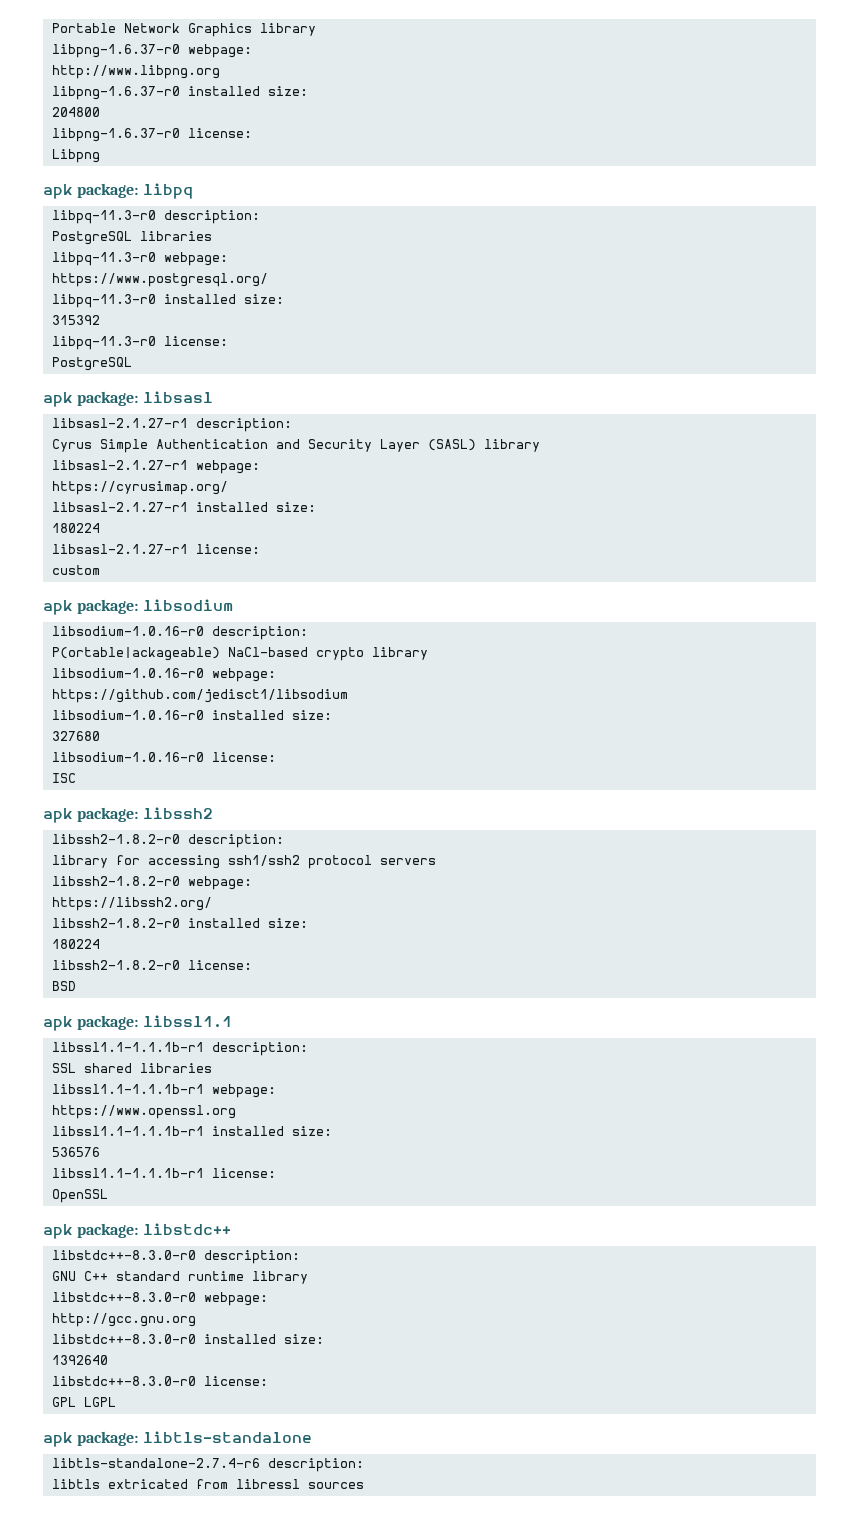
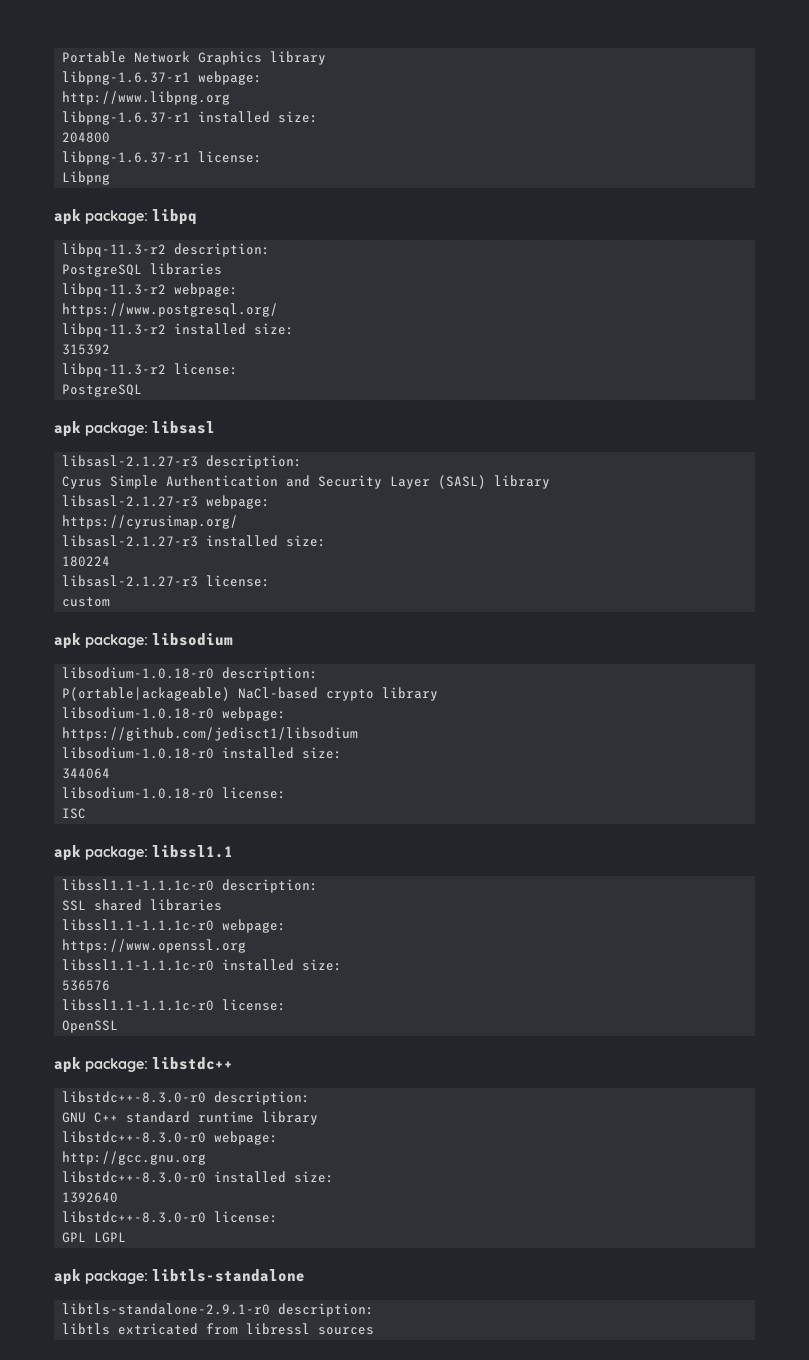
- libpng-1.6.37-r0 webpage:
+ libpng-1.6.37-r1 webpage:
- libpng-1.6.37-r0 installed size:
+ libpng-1.6.37-r1 installed size:
- libpng-1.6.37-r0 license:
+ libpng-1.6.37-r1 license:
- libpq-11.3-r0 description:
+ libpq-11.3-r2 description:
- libpq-11.3-r0 webpage:
+ libpq-11.3-r2 webpage:
- libpq-11.3-r0 installed size:
+ libpq-11.3-r2 installed size:
- libpq-11.3-r0 license:
+ libpq-11.3-r2 license:
- libsasl-2.1.27-r1 description:
+ libsasl-2.1.27-r3 description:
- libsasl-2.1.27-r1 webpage:
+ libsasl-2.1.27-r3 webpage:
- libsasl-2.1.27-r1 installed size:
+ libsasl-2.1.27-r3 installed size:
  180224
- libsasl-2.1.27-r1 license:
+ libsasl-2.1.27-r3 license:
- libsodium-1.0.16-r0 description:
+ libsodium-1.0.18-r0 description:
- libsodium-1.0.16-r0 webpage:
+ libsodium-1.0.18-r0 webpage:
- libsodium-1.0.16-r0 installed size:
- 327680
- libsodium-1.0.16-r0 license:
+ libsodium-1.0.18-r0 installed size:
+ 344064
+ libsodium-1.0.18-r0 license:
- apk package: libssh2
- libssh2-1.8.2-r0 description:
- library for accessing ssh1/ssh2 protocol servers
- libssh2-1.8.2-r0 webpage:
- https://libssh2.org/
- libssh2-1.8.2-r0 installed size:
- 180224
- libssh2-1.8.2-r0 license:
- BSD
- libssl1.1-1.1.1b-r1 description:
+ libssl1.1-1.1.1c-r0 description:
- libssl1.1-1.1.1b-r1 webpage:
+ libssl1.1-1.1.1c-r0 webpage:
- libssl1.1-1.1.1b-r1 installed size:
+ libssl1.1-1.1.1c-r0 installed size:
- libssl1.1-1.1.1b-r1 license:
+ libssl1.1-1.1.1c-r0 license:
- libtls-standalone-2.7.4-r6 description:
+ libtls-standalone-2.9.1-r0 description:

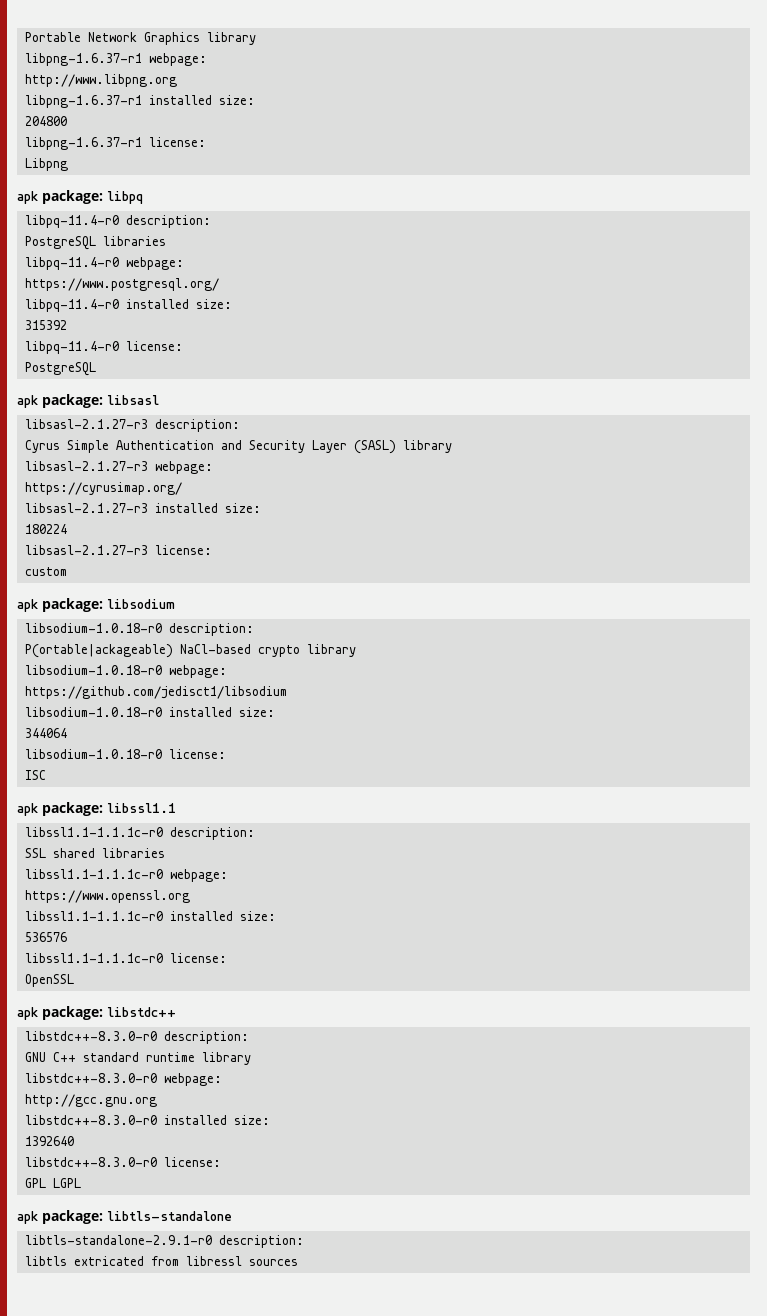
- libpq-11.3-r2 description:
+ libpq-11.4-r0 description:
- libpq-11.3-r2 webpage:
+ libpq-11.4-r0 webpage:
- libpq-11.3-r2 installed size:
+ libpq-11.4-r0 installed size:
- libpq-11.3-r2 license:
+ libpq-11.4-r0 license:

